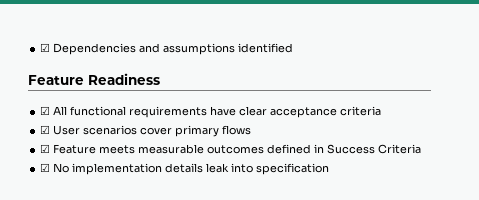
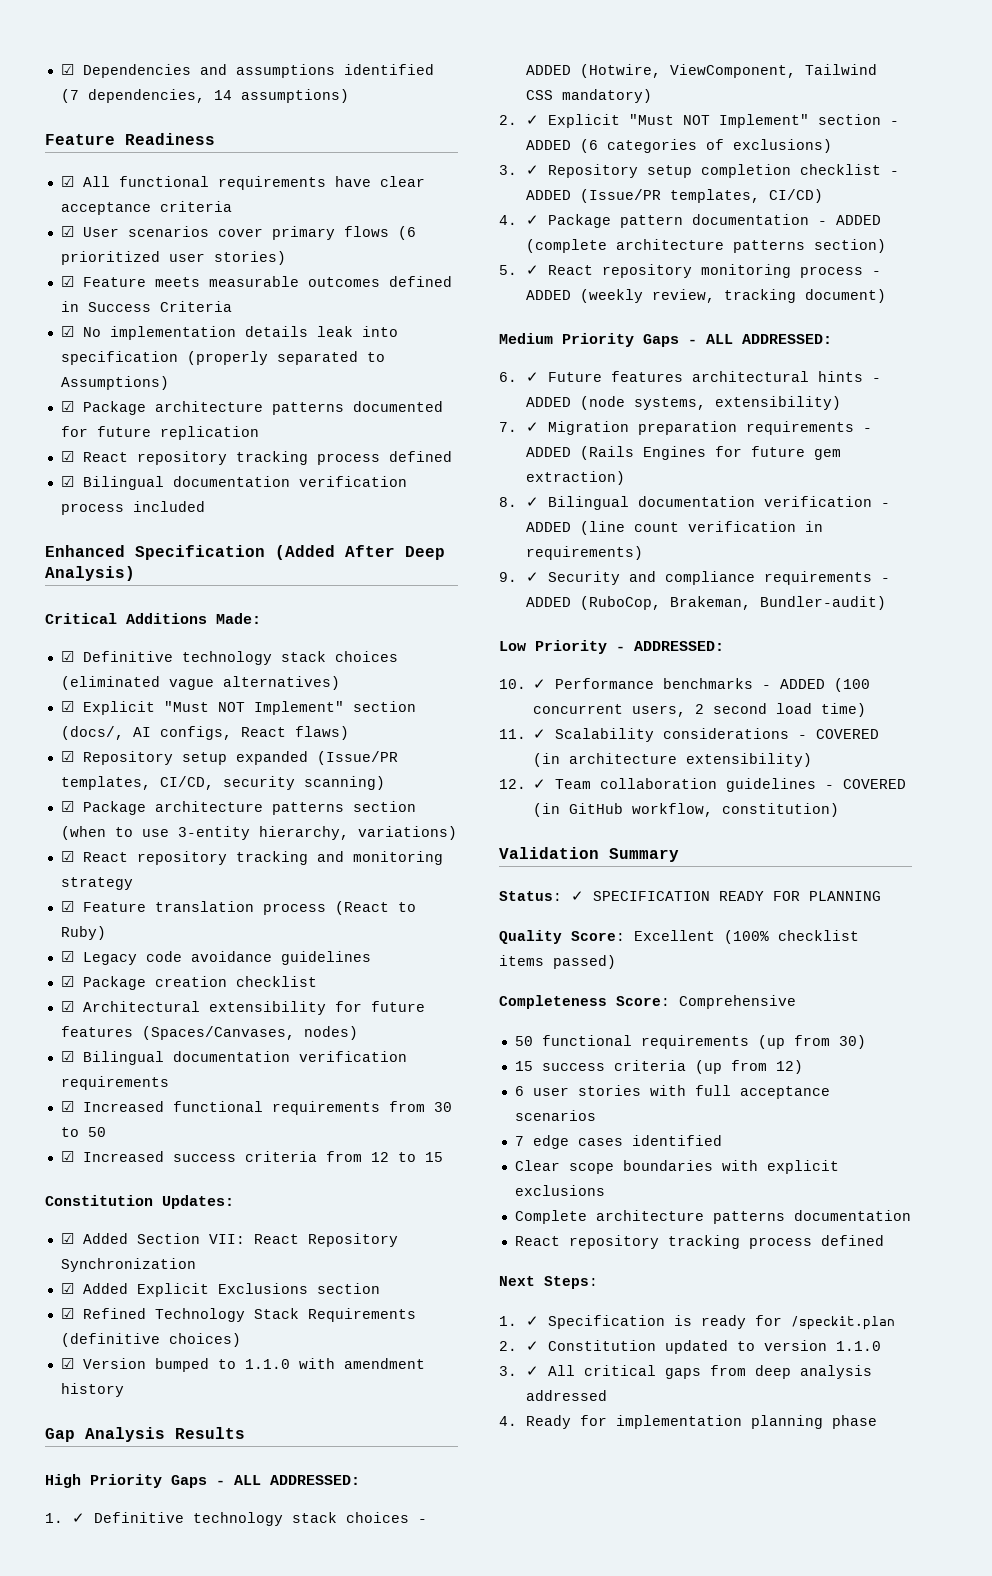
- ☑ Dependencies and assumptions identified
+ ☑ Dependencies and assumptions identified (7 dependencies, 14 assumptions)
- ☑ User scenarios cover primary flows
+ ☑ User scenarios cover primary flows (6 prioritized user stories)
- ☑ No implementation details leak into specification
+ ☑ No implementation details leak into specification (properly separated to Assumptions)
+ ☑ Package architecture patterns documented for future replication
+ ☑ React repository tracking process defined
+ ☑ Bilingual documentation verification process included
+ Enhanced Specification (Added After Deep Analysis)
+ Critical Additions Made:
+ ☑ Definitive technology stack choices (eliminated vague alternatives)
+ ☑ Explicit "Must NOT Implement" section (docs/, AI configs, React flaws)
+ ☑ Repository setup expanded (Issue/PR templates, CI/CD, security scanning)
+ ☑ Package architecture patterns section (when to use 3-entity hierarchy, variations)
+ ☑ React repository tracking and monitoring strategy
+ ☑ Feature translation process (React to Ruby)
+ ☑ Legacy code avoidance guidelines
+ ☑ Package creation checklist
+ ☑ Architectural extensibility for future features (Spaces/Canvases, nodes)
+ ☑ Bilingual documentation verification requirements
+ ☑ Increased functional requirements from 30 to 50
+ ☑ Increased success criteria from 12 to 15
+ Constitution Updates:
+ ☑ Added Section VII: React Repository Synchronization
+ ☑ Added Explicit Exclusions section
+ ☑ Refined Technology Stack Requirements (definitive choices)
+ ☑ Version bumped to 1.1.0 with amendment history
+ Gap Analysis Results
+ High Priority Gaps - ALL ADDRESSED:
+ 1. ✓ Definitive technology stack choices - ADDED (Hotwire, ViewComponent, Tailwind CSS mandatory)
+ 2. ✓ Explicit "Must NOT Implement" section - ADDED (6 categories of exclusions)
+ 3. ✓ Repository setup completion checklist - ADDED (Issue/PR templates, CI/CD)
+ 4. ✓ Package pattern documentation - ADDED (complete architecture patterns section)
+ 5. ✓ React repository monitoring process - ADDED (weekly review, tracking document)
+ Medium Priority Gaps - ALL ADDRESSED:
+ 6. ✓ Future features architectural hints - ADDED (node systems, extensibility)
+ 7. ✓ Migration preparation requirements - ADDED (Rails Engines for future gem extraction)
+ 8. ✓ Bilingual documentation verification - ADDED (line count verification in requirements)
+ 9. ✓ Security and compliance requirements - ADDED (RuboCop, Brakeman, Bundler-audit)
+ Low Priority - ADDRESSED:
+ 10. ✓ Performance benchmarks - ADDED (100 concurrent users, 2 second load time)
+ 11. ✓ Scalability considerations - COVERED (in architecture extensibility)
+ 12. ✓ Team collaboration guidelines - COVERED (in GitHub workflow, constitution)
+ Validation Summary
+ Status: ✓ SPECIFICATION READY FOR PLANNING
+ Quality Score: Excellent (100% checklist items passed)
+ Completeness Score: Comprehensive
+ 50 functional requirements (up from 30)
+ 15 success criteria (up from 12)
+ 6 user stories with full acceptance scenarios
+ 7 edge cases identified
+ Clear scope boundaries with explicit exclusions
+ Complete architecture patterns documentation
+ React repository tracking process defined
+ Next Steps:
+ 1. ✓ Specification is ready for /speckit.plan
+ 2. ✓ Constitution updated to version 1.1.0
+ 3. ✓ All critical gaps from deep analysis addressed
+ 4. Ready for implementation planning phase

